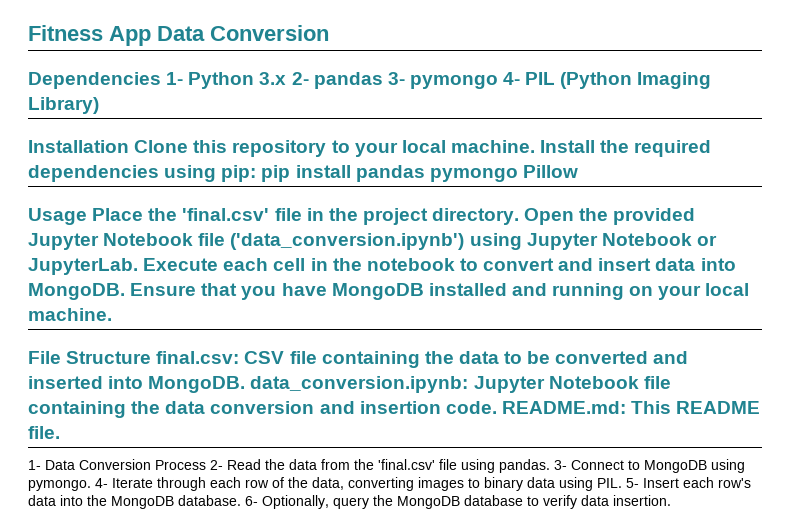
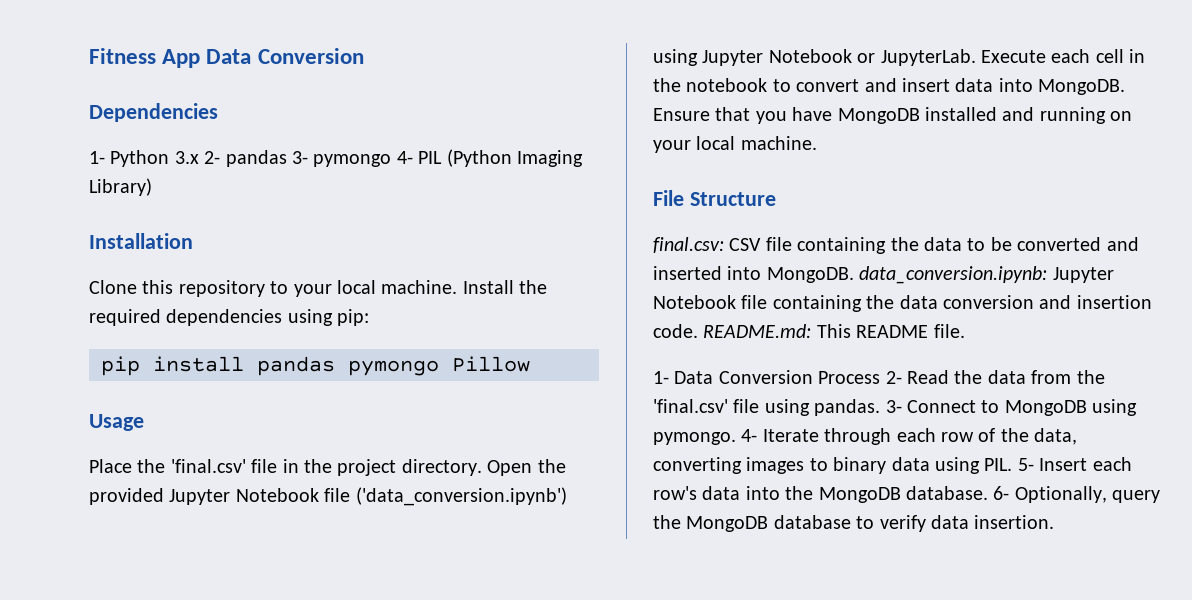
- Dependencies 1- Python 3.x 2- pandas 3- pymongo 4- PIL (Python Imaging Library)
+ Dependencies
+ 1- Python 3.x 2- pandas 3- pymongo 4- PIL (Python Imaging Library)
- Installation Clone this repository to your local machine.
+ Installation
+ Clone this repository to your local machine.
- Install the required dependencies using pip: pip install pandas pymongo Pillow
+ Install the required dependencies using pip:
+ pip install pandas pymongo Pillow
- Usage Place the 'final.csv' file in the project directory.
+ Usage
+ Place the 'final.csv' file in the project directory.
- File Structure final.csv: CSV file containing the data to be converted and inserted into MongoDB. data_conversion.ipynb: Jupyter Notebook file containing the data conversion and insertion code.
+ File Structure
+ final.csv: CSV file containing the data to be converted and inserted into MongoDB. data_conversion.ipynb: Jupyter Notebook file containing the data conversion and insertion code.

